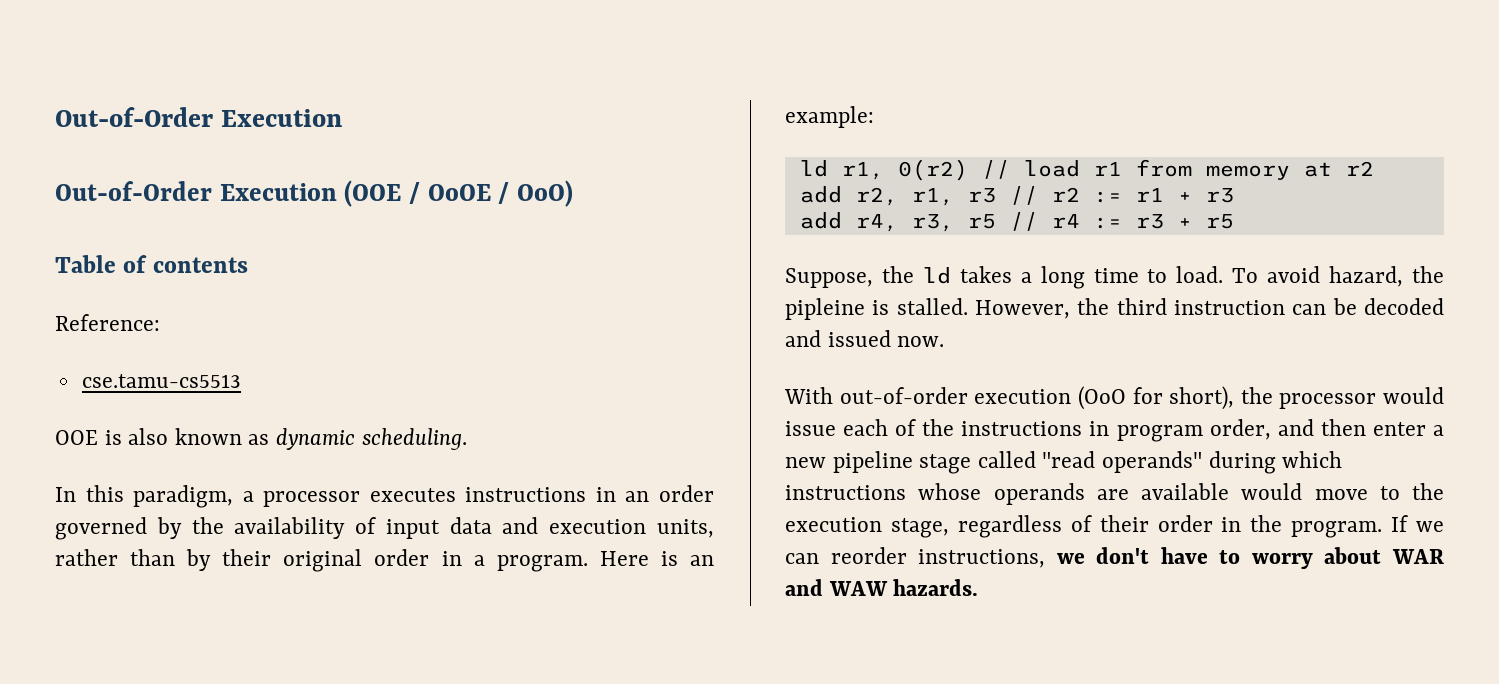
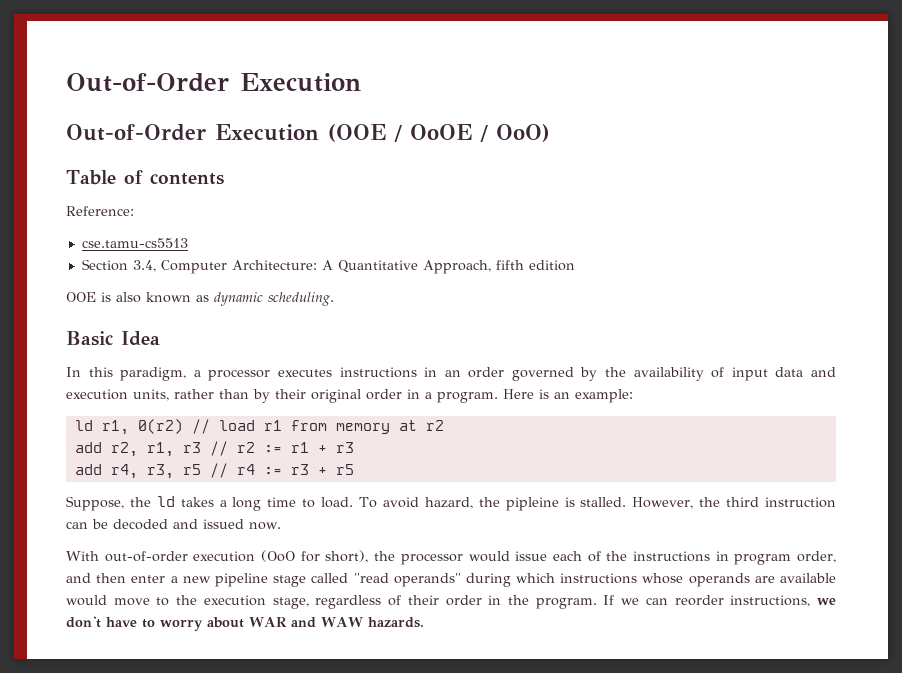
+ Section 3.4, Computer Architecture: A Quantitative Approach, fifth edition
+ Basic Idea

